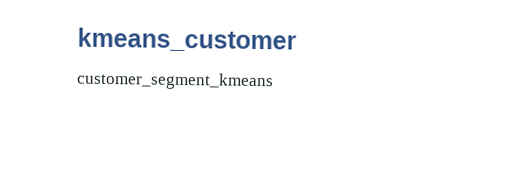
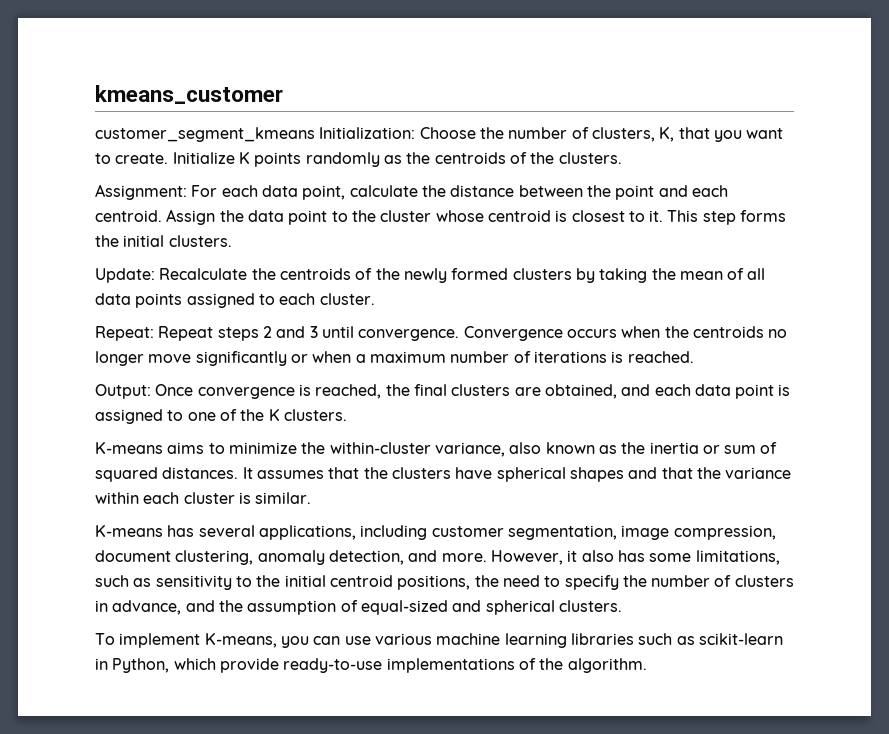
- customer_segment_kmeans
+ customer_segment_kmeans Initialization: Choose the number of clusters, K, that you want to create. Initialize K points randomly as the centroids of the clusters.
+ Assignment: For each data point, calculate the distance between the point and each centroid. Assign the data point to the cluster whose centroid is closest to it. This step forms the initial clusters.
+ Update: Recalculate the centroids of the newly formed clusters by taking the mean of all data points assigned to each cluster.
+ Repeat: Repeat steps 2 and 3 until convergence. Convergence occurs when the centroids no longer move significantly or when a maximum number of iterations is reached.
+ Output: Once convergence is reached, the final clusters are obtained, and each data point is assigned to one of the K clusters.
+ K-means aims to minimize the within-cluster variance, also known as the inertia or sum of squared distances. It assumes that the clusters have spherical shapes and that the variance within each cluster is similar.
+ K-means has several applications, including customer segmentation, image compression, document clustering, anomaly detection, and more. However, it also has some limitations, such as sensitivity to the initial centroid positions, the need to specify the number of clusters in advance, and the assumption of equal-sized and spherical clusters.
+ To implement K-means, you can use various machine learning libraries such as scikit-learn in Python, which provide ready-to-use implementations of the algorithm.

